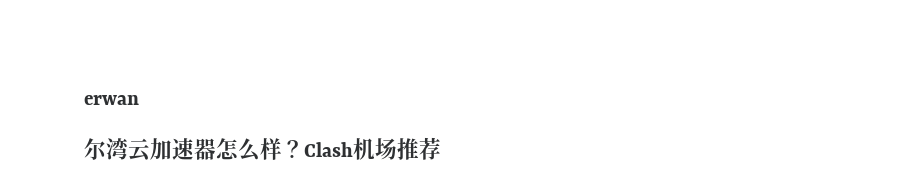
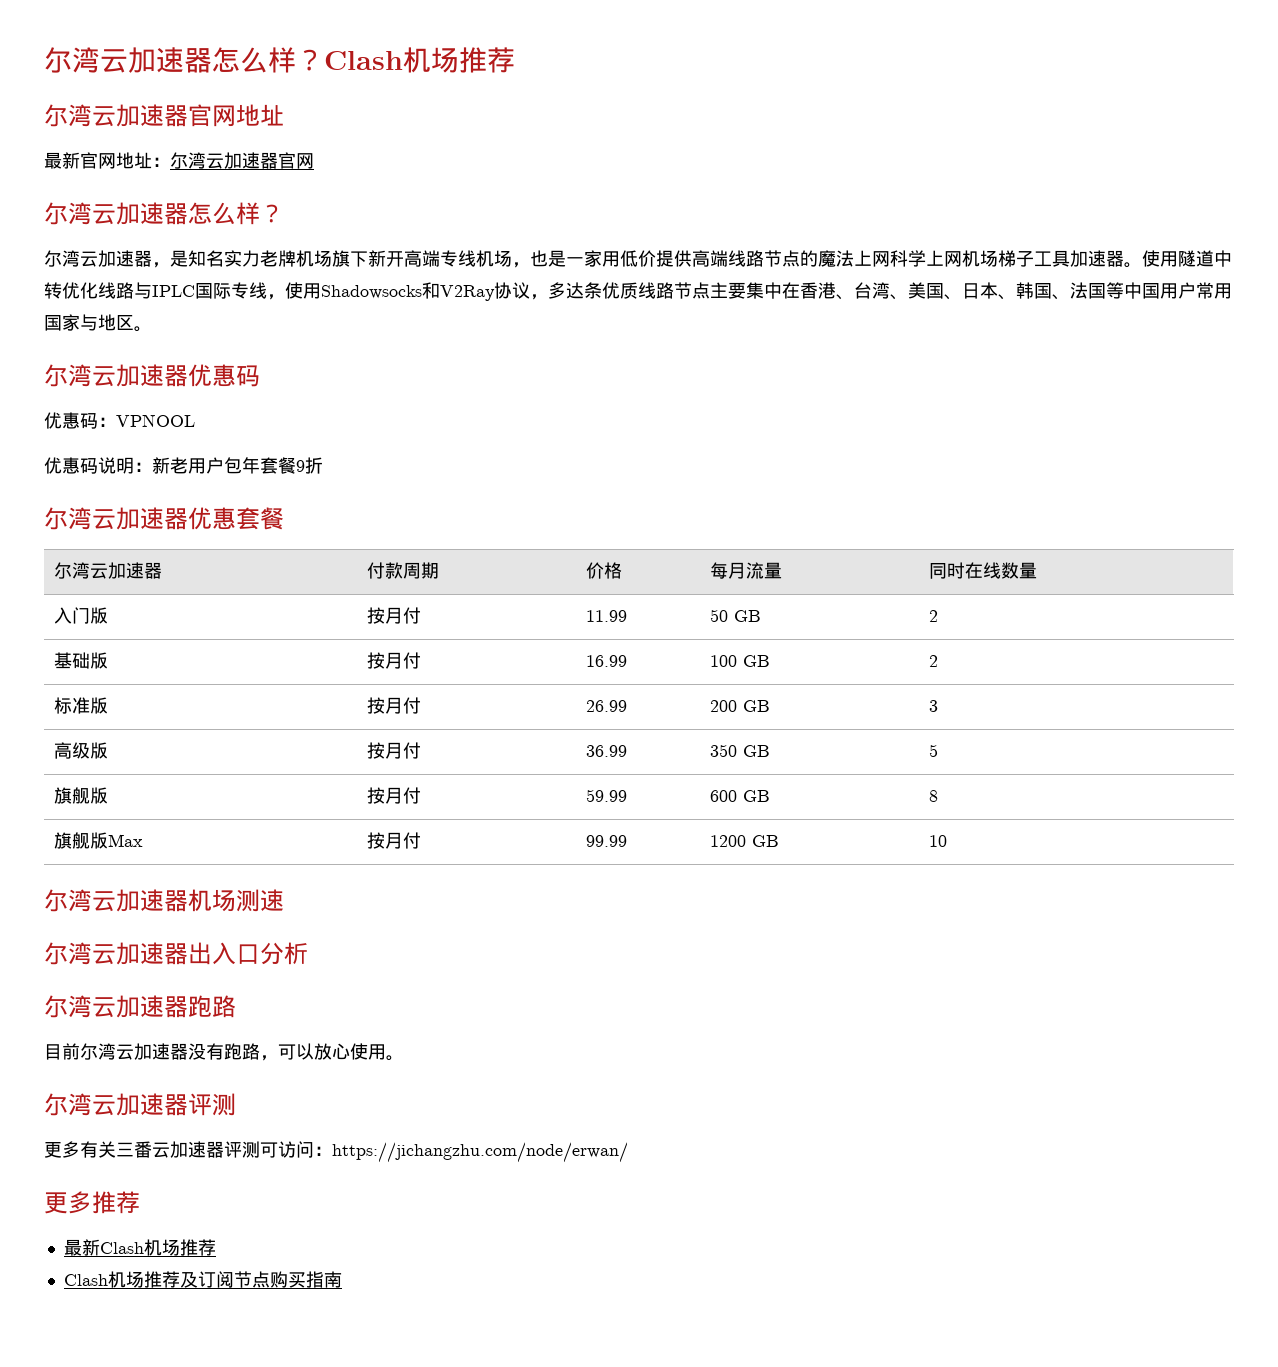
- erwan
+ 尔湾云加速器官网地址
+ 最新官网地址：尔湾云加速器官网
+ 尔湾云加速器怎么样？
+ 尔湾云加速器，是知名实力老牌机场旗下新开高端专线机场，也是一家用低价提供高端线路节点的魔法上网科学上网机场梯子工具加速器。使用隧道中转优化线路与IPLC国际专线，使用Shadowsocks和V2Ray协议，多达条优质线路节点主要集中在香港、台湾、美国、日本、韩国、法国等中国用户常用国家与地区。
+ 尔湾云加速器优惠码
+ 优惠码：VPNOOL
+ 优惠码说明：新老用户包年套餐9折
+ 尔湾云加速器优惠套餐
+ 尔湾云加速器 | 付款周期 | 价格 | 每月流量 | 同时在线数量
+ 入门版 | 按月付 | 11.99 | 50 GB | 2
+ 基础版 | 按月付 | 16.99 | 100 GB | 2
+ 标准版 | 按月付 | 26.99 | 200 GB | 3
+ 高级版 | 按月付 | 36.99 | 350 GB | 5
+ 旗舰版 | 按月付 | 59.99 | 600 GB | 8
+ 旗舰版Max | 按月付 | 99.99 | 1200 GB | 10
+ 尔湾云加速器机场测速
+ 尔湾云加速器出入口分析
+ 尔湾云加速器跑路
+ 目前尔湾云加速器没有跑路，可以放心使用。
+ 尔湾云加速器评测
+ 更多有关三番云加速器评测可访问：https://jichangzhu.com/node/erwan/
+ 更多推荐
+ 最新Clash机场推荐
+ Clash机场推荐及订阅节点购买指南

